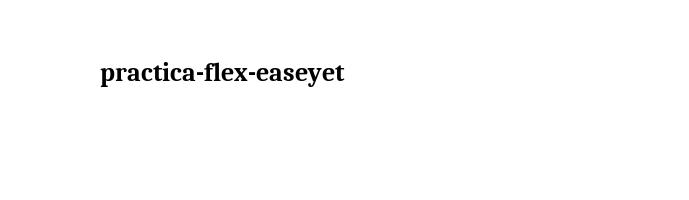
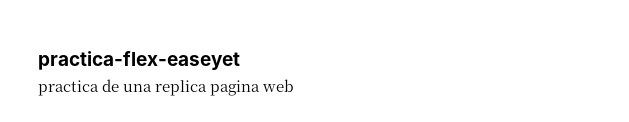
+ practica de una replica pagina web

